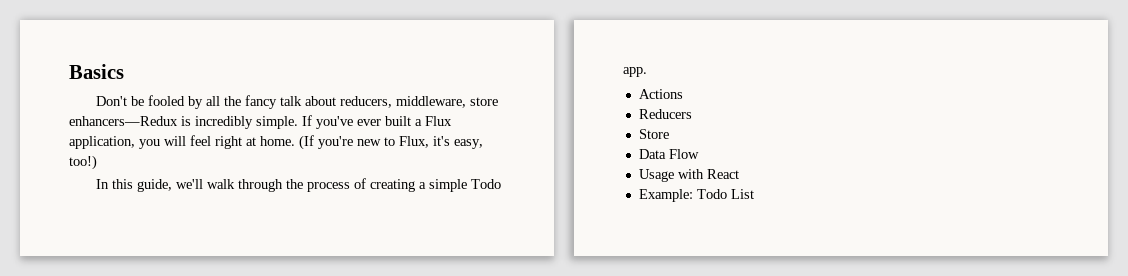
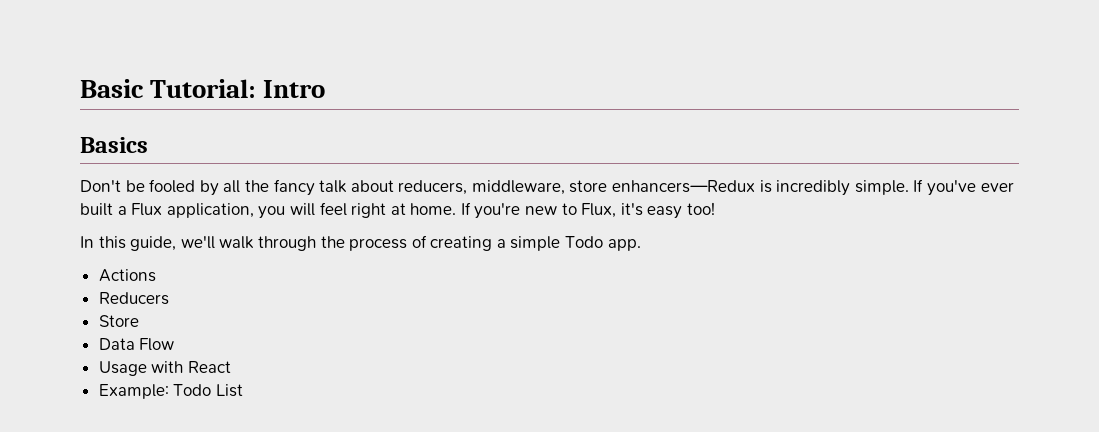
+ Basic Tutorial: Intro
- (If you're new to Flux, it's easy, too!)
+ If you're new to Flux, it's easy too!

